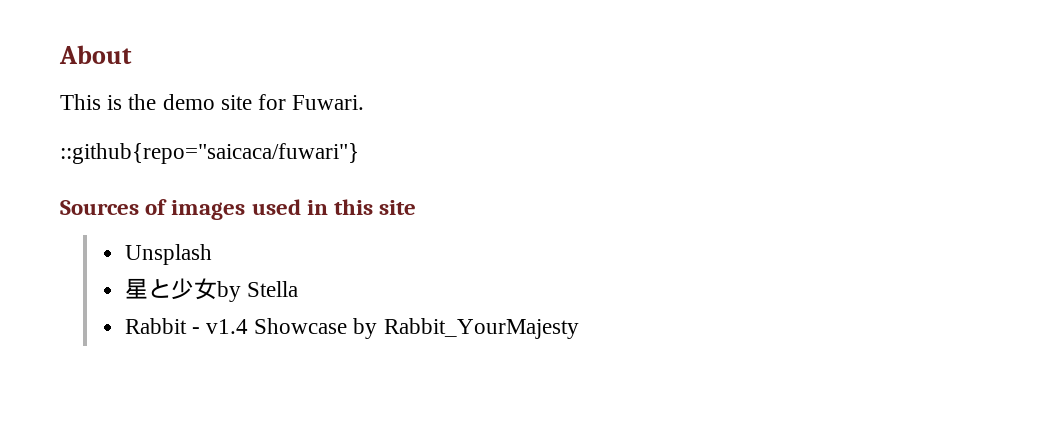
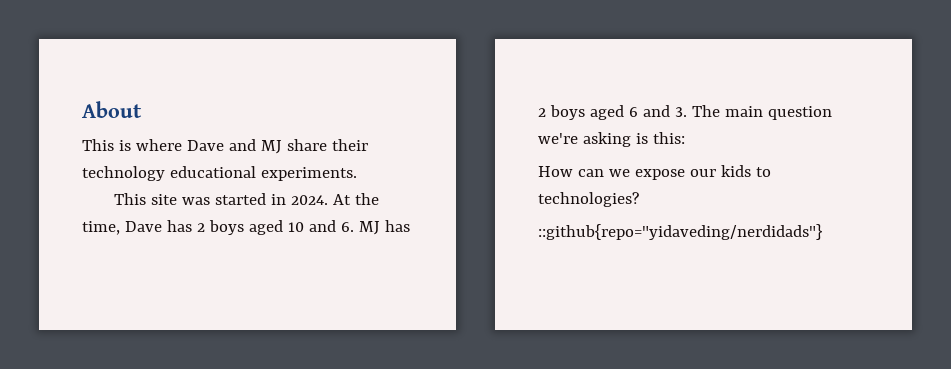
- This is the demo site for Fuwari.
- ::github{repo="saicaca/fuwari"}
- Sources of images used in this site
- Unsplash
- 星と少女by Stella
- Rabbit - v1.4 Showcase by Rabbit_YourMajesty
+ This is where Dave and MJ share their technology educational experiments.
+ This site was started in 2024. At the time, Dave has 2 boys aged 10 and 6. MJ has 2 boys aged 6 and 3. The main question we're asking is this:
+ How can we expose our kids to technologies?
+ ::github{repo="yidaveding/nerdidads"}

